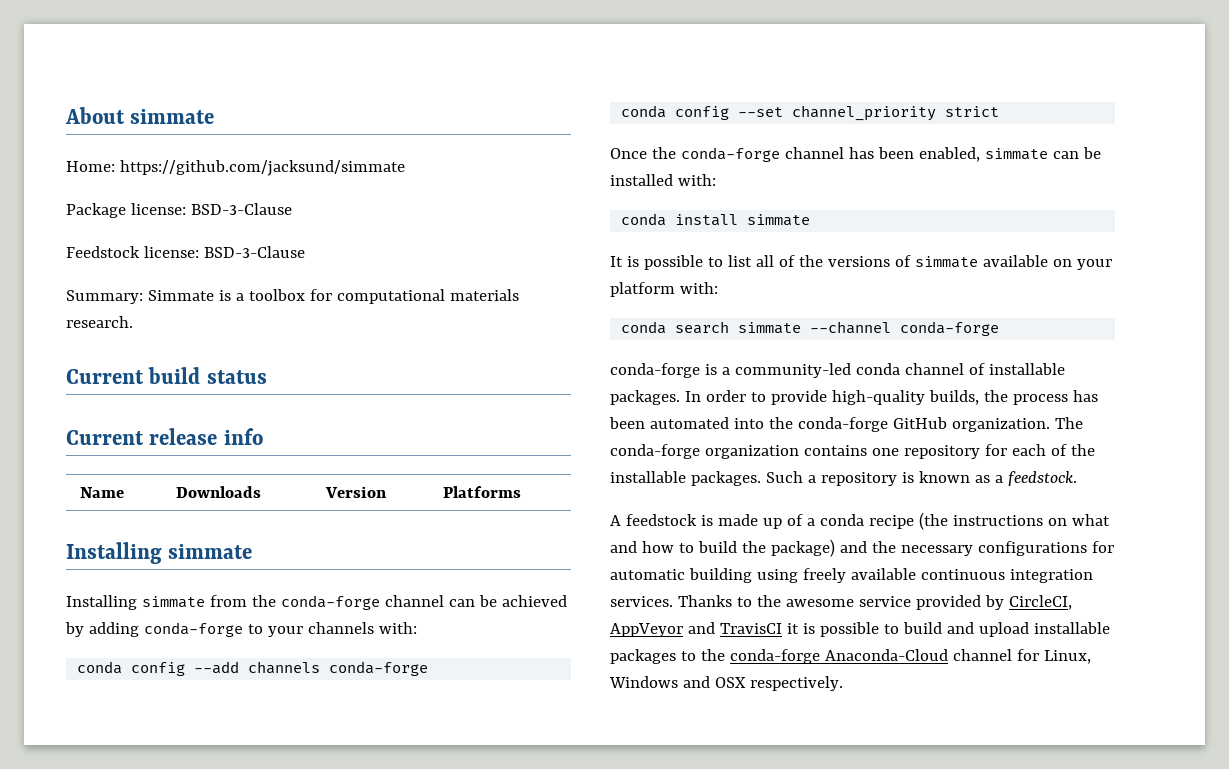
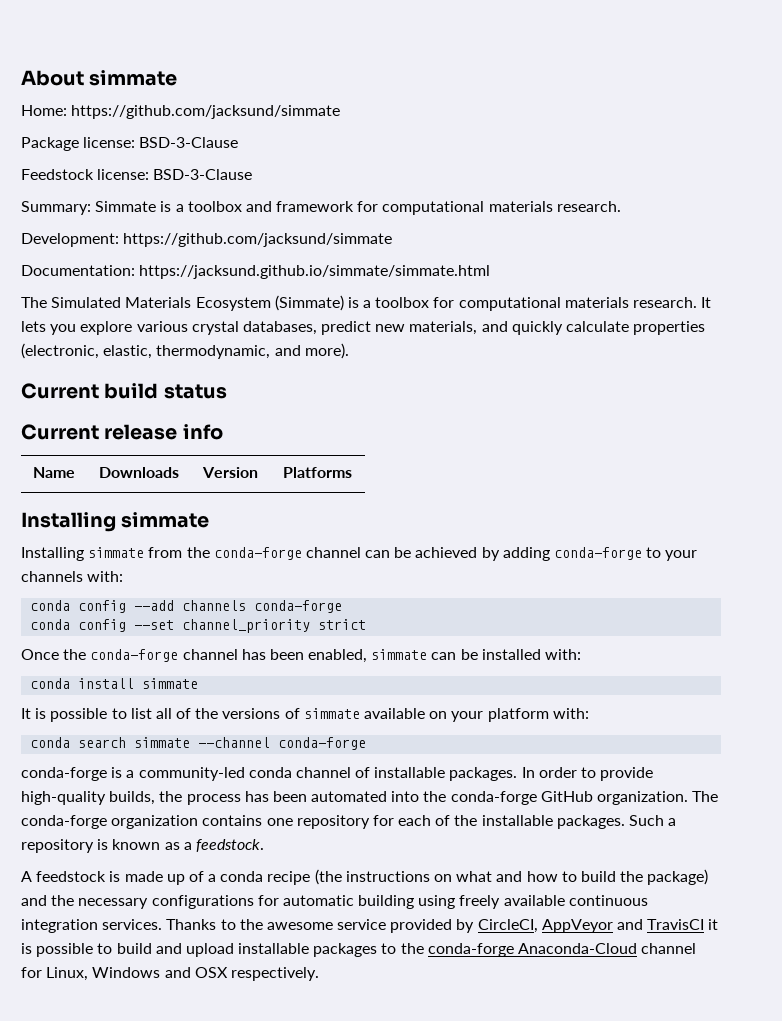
- Summary: Simmate is a toolbox for computational materials research.
+ Summary: Simmate is a toolbox and framework for computational materials research.
+ Development: https://github.com/jacksund/simmate
+ Documentation: https://jacksund.github.io/simmate/simmate.html
+ The Simulated Materials Ecosystem (Simmate) is a toolbox for computational materials research. It lets you explore various crystal databases, predict new materials, and quickly calculate properties (electronic, elastic, thermodynamic, and more).

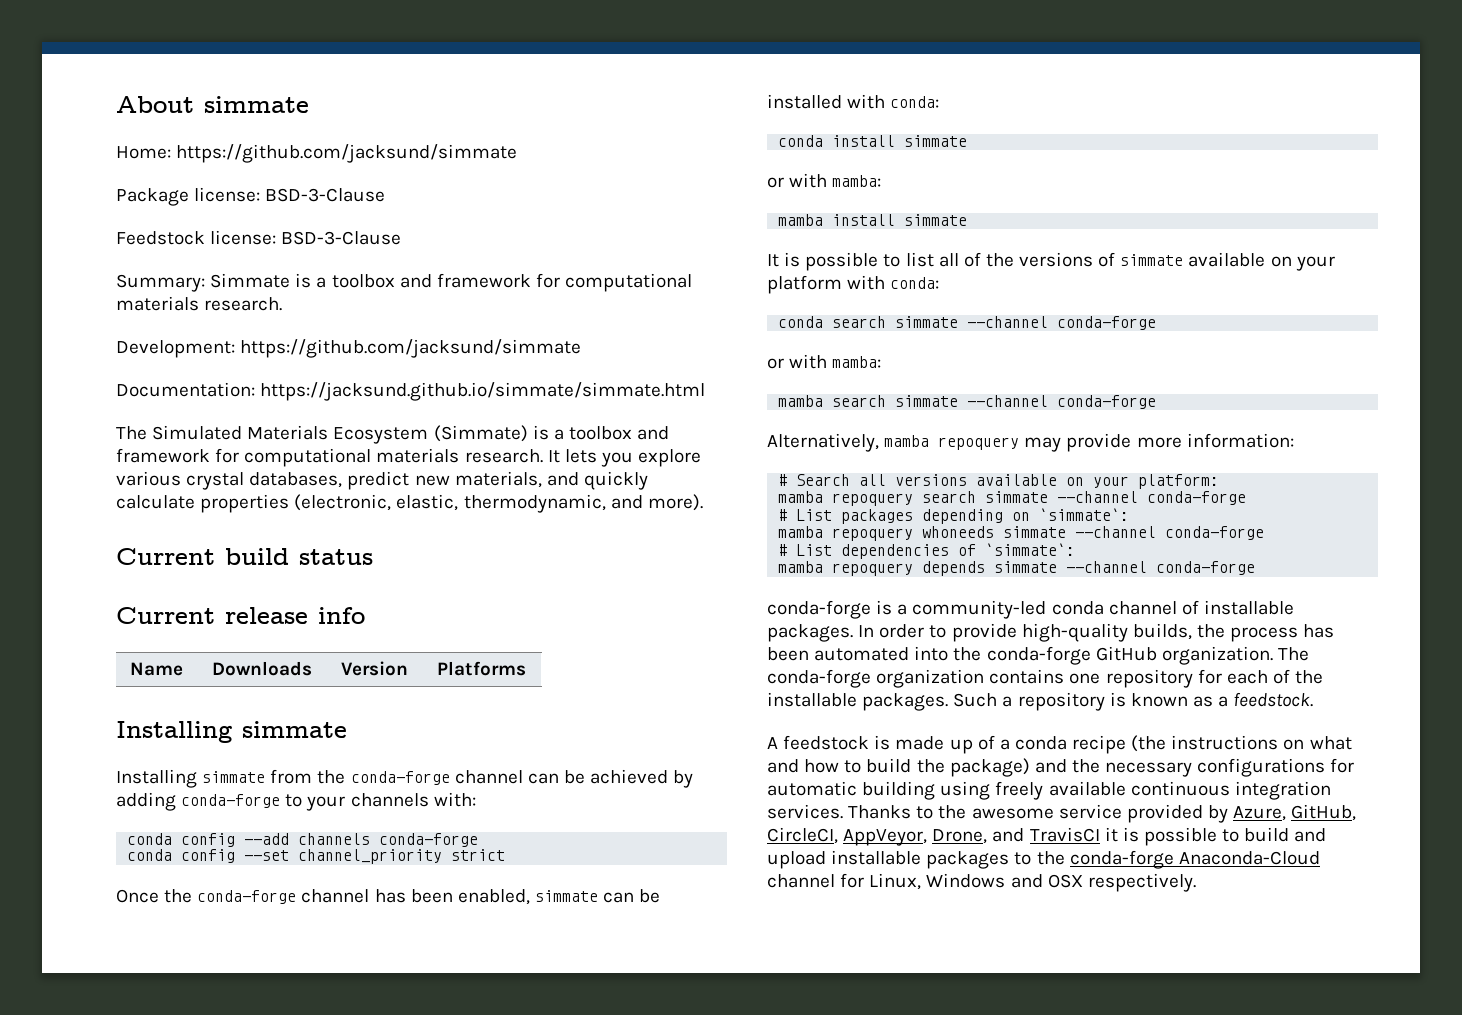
- The Simulated Materials Ecosystem (Simmate) is a toolbox for computational materials research.
+ The Simulated Materials Ecosystem (Simmate) is a toolbox and framework for computational materials research.
- Once the conda-forge channel has been enabled, simmate can be installed with:
+ Once the conda-forge channel has been enabled, simmate can be installed with conda:
  conda install simmate
+ or with mamba:
+ mamba install simmate
- It is possible to list all of the versions of simmate available on your platform with:
+ It is possible to list all of the versions of simmate available on your platform with conda:
  conda search simmate --channel conda-forge
+ or with mamba:
+ mamba search simmate --channel conda-forge
+ Alternatively, mamba repoquery may provide more information:
+ # Search all versions available on your platform:
+ mamba repoquery search simmate --channel conda-forge
+ # List packages depending on `simmate`:
+ mamba repoquery whoneeds simmate --channel conda-forge
+ # List dependencies of `simmate`:
+ mamba repoquery depends simmate --channel conda-forge
- Thanks to the awesome service provided by CircleCI, AppVeyor and TravisCI it is possible to build and upload installable packages to the conda-forge Anaconda-Cloud channel for Linux, Windows and OSX respectively.
+ Thanks to the awesome service provided by Azure, GitHub, CircleCI, AppVeyor, Drone, and TravisCI it is possible to build and upload installable packages to the conda-forge Anaconda-Cloud channel for Linux, Windows and OSX respectively.

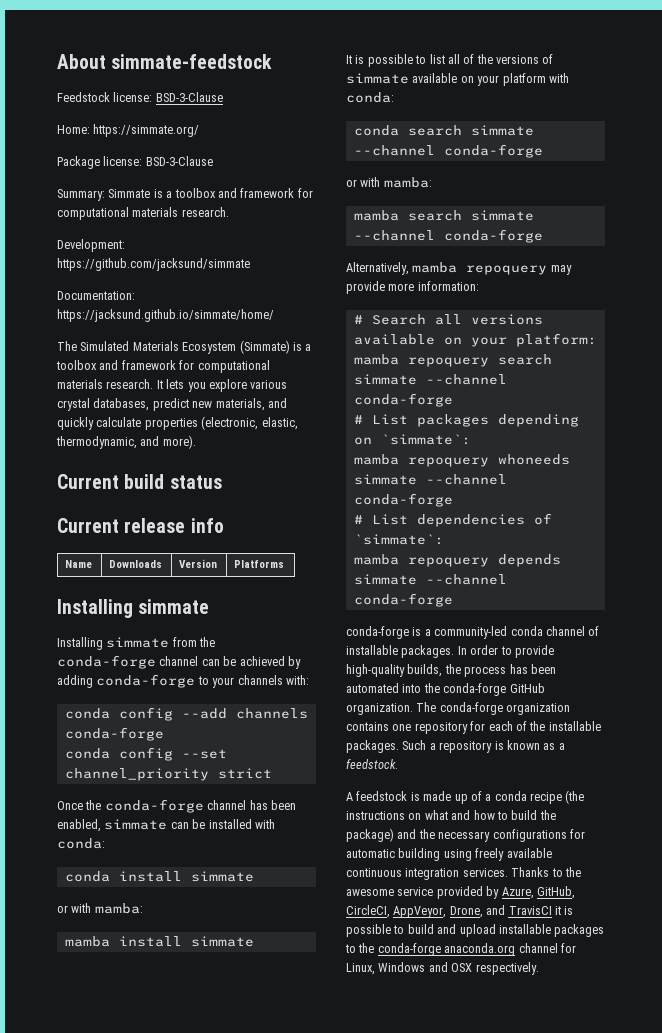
- About simmate
- Home: https://github.com/jacksund/simmate
+ About simmate-feedstock
+ Feedstock license: BSD-3-Clause
+ Home: https://simmate.org/
  Package license: BSD-3-Clause
- Feedstock license: BSD-3-Clause
- Documentation: https://jacksund.github.io/simmate/simmate.html
+ Documentation: https://jacksund.github.io/simmate/home/
- Thanks to the awesome service provided by Azure, GitHub, CircleCI, AppVeyor, Drone, and TravisCI it is possible to build and upload installable packages to the conda-forge Anaconda-Cloud channel for Linux, Windows and OSX respectively.
+ Thanks to the awesome service provided by Azure, GitHub, CircleCI, AppVeyor, Drone, and TravisCI it is possible to build and upload installable packages to the conda-forge anaconda.org channel for Linux, Windows and OSX respectively.

